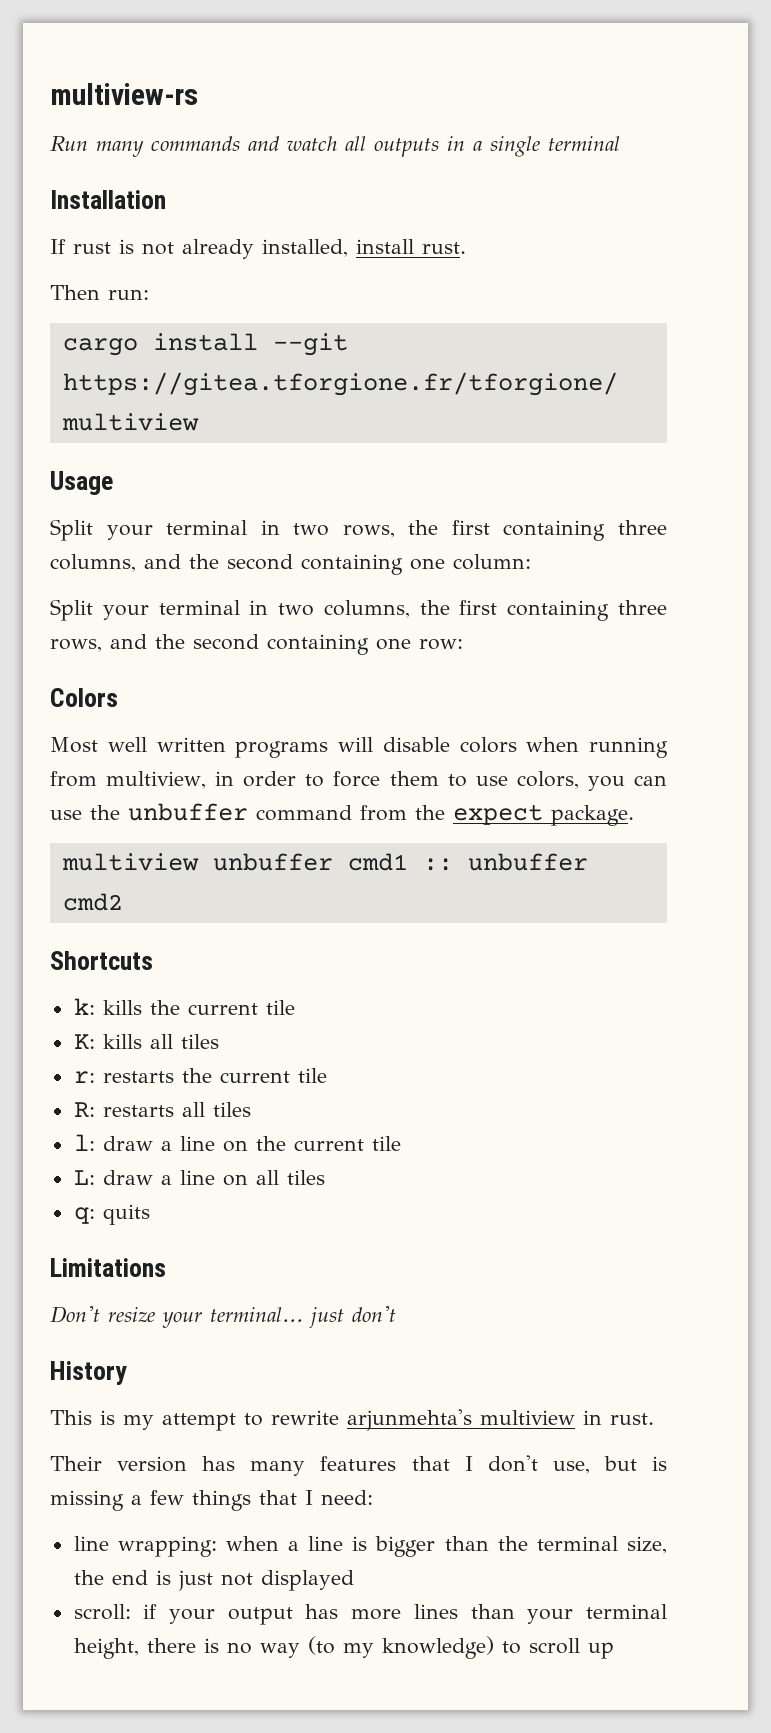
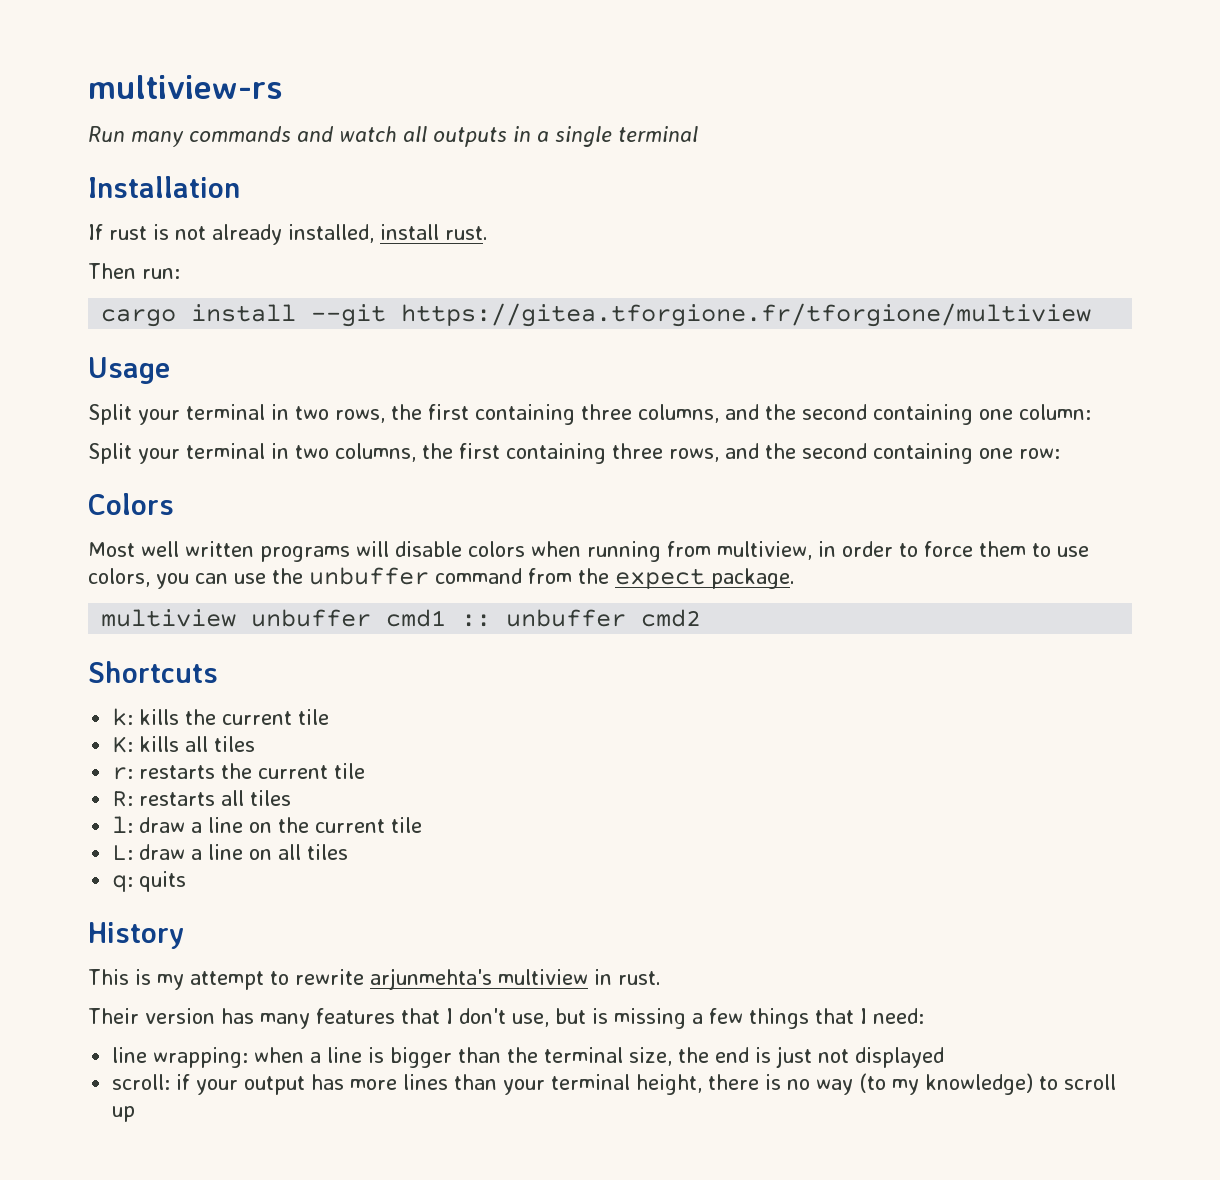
- Limitations
- Don't resize your terminal... just don't

